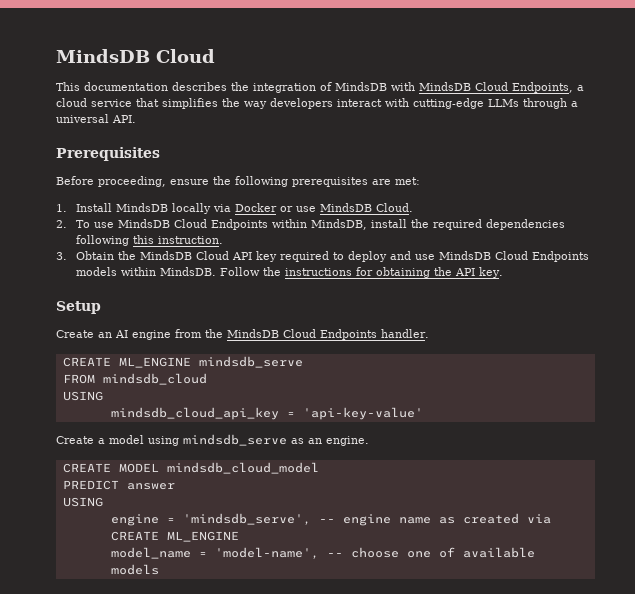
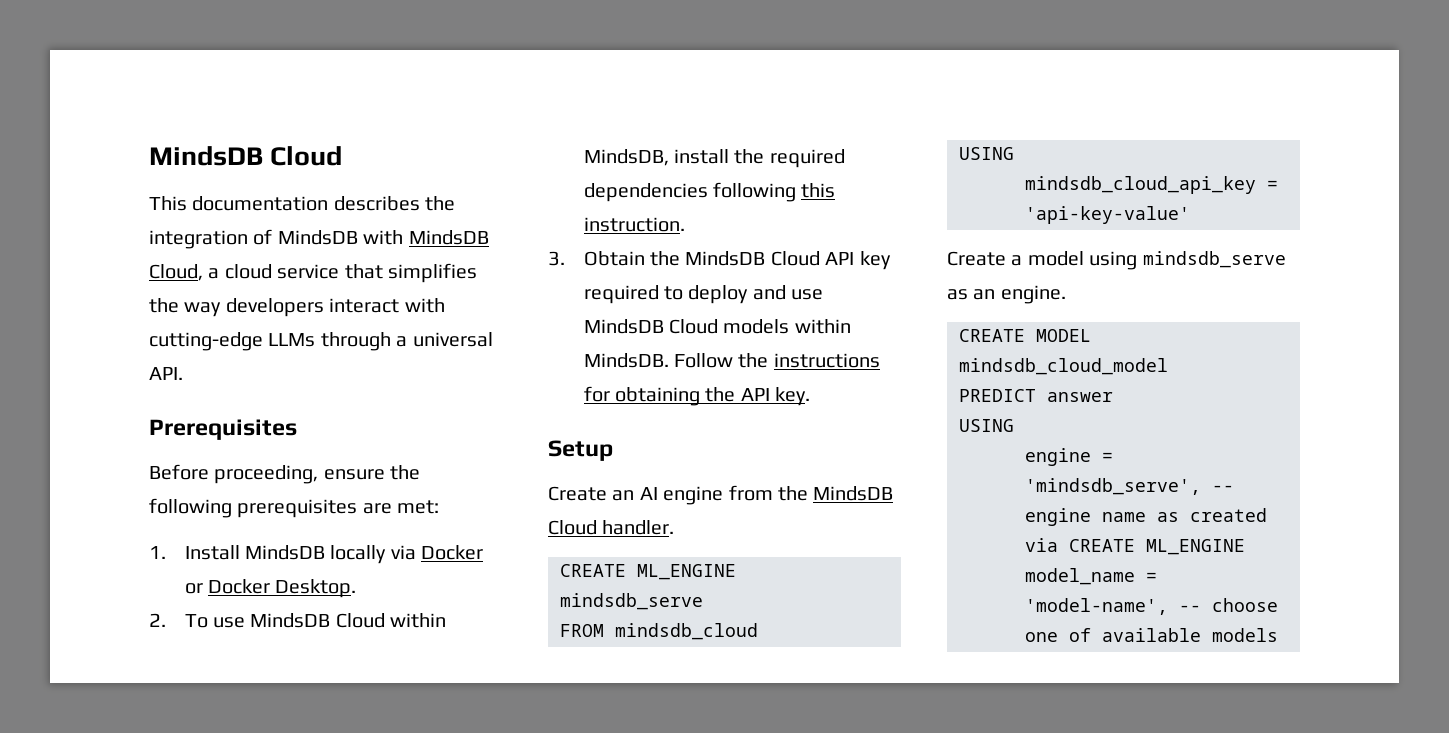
- This documentation describes the integration of MindsDB with MindsDB Cloud Endpoints, a cloud service that simplifies the way developers interact with cutting-edge LLMs through a universal API.
+ This documentation describes the integration of MindsDB with MindsDB Cloud, a cloud service that simplifies the way developers interact with cutting-edge LLMs through a universal API.
- 1. Install MindsDB locally via Docker or use MindsDB Cloud.
+ 1. Install MindsDB locally via Docker or Docker Desktop.
- 2. To use MindsDB Cloud Endpoints within MindsDB, install the required dependencies following this instruction.
+ 2. To use MindsDB Cloud within MindsDB, install the required dependencies following this instruction.
- 3. Obtain the MindsDB Cloud API key required to deploy and use MindsDB Cloud Endpoints models within MindsDB.
+ 3. Obtain the MindsDB Cloud API key required to deploy and use MindsDB Cloud models within MindsDB.
- Create an AI engine from the MindsDB Cloud Endpoints handler.
+ Create an AI engine from the MindsDB Cloud handler.

